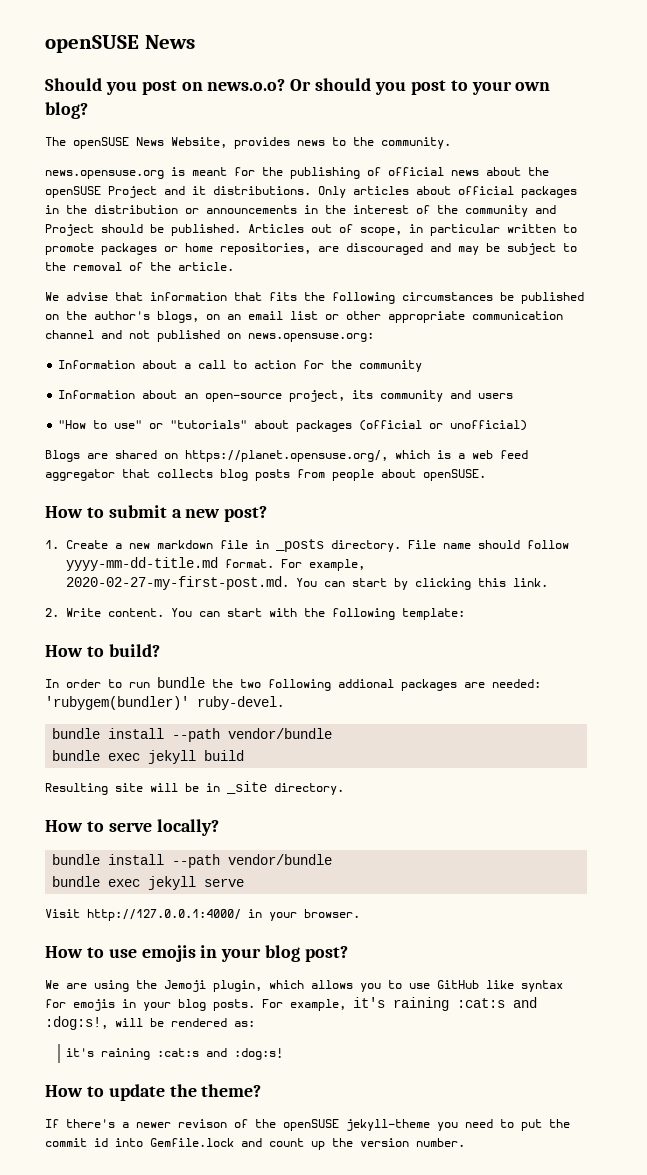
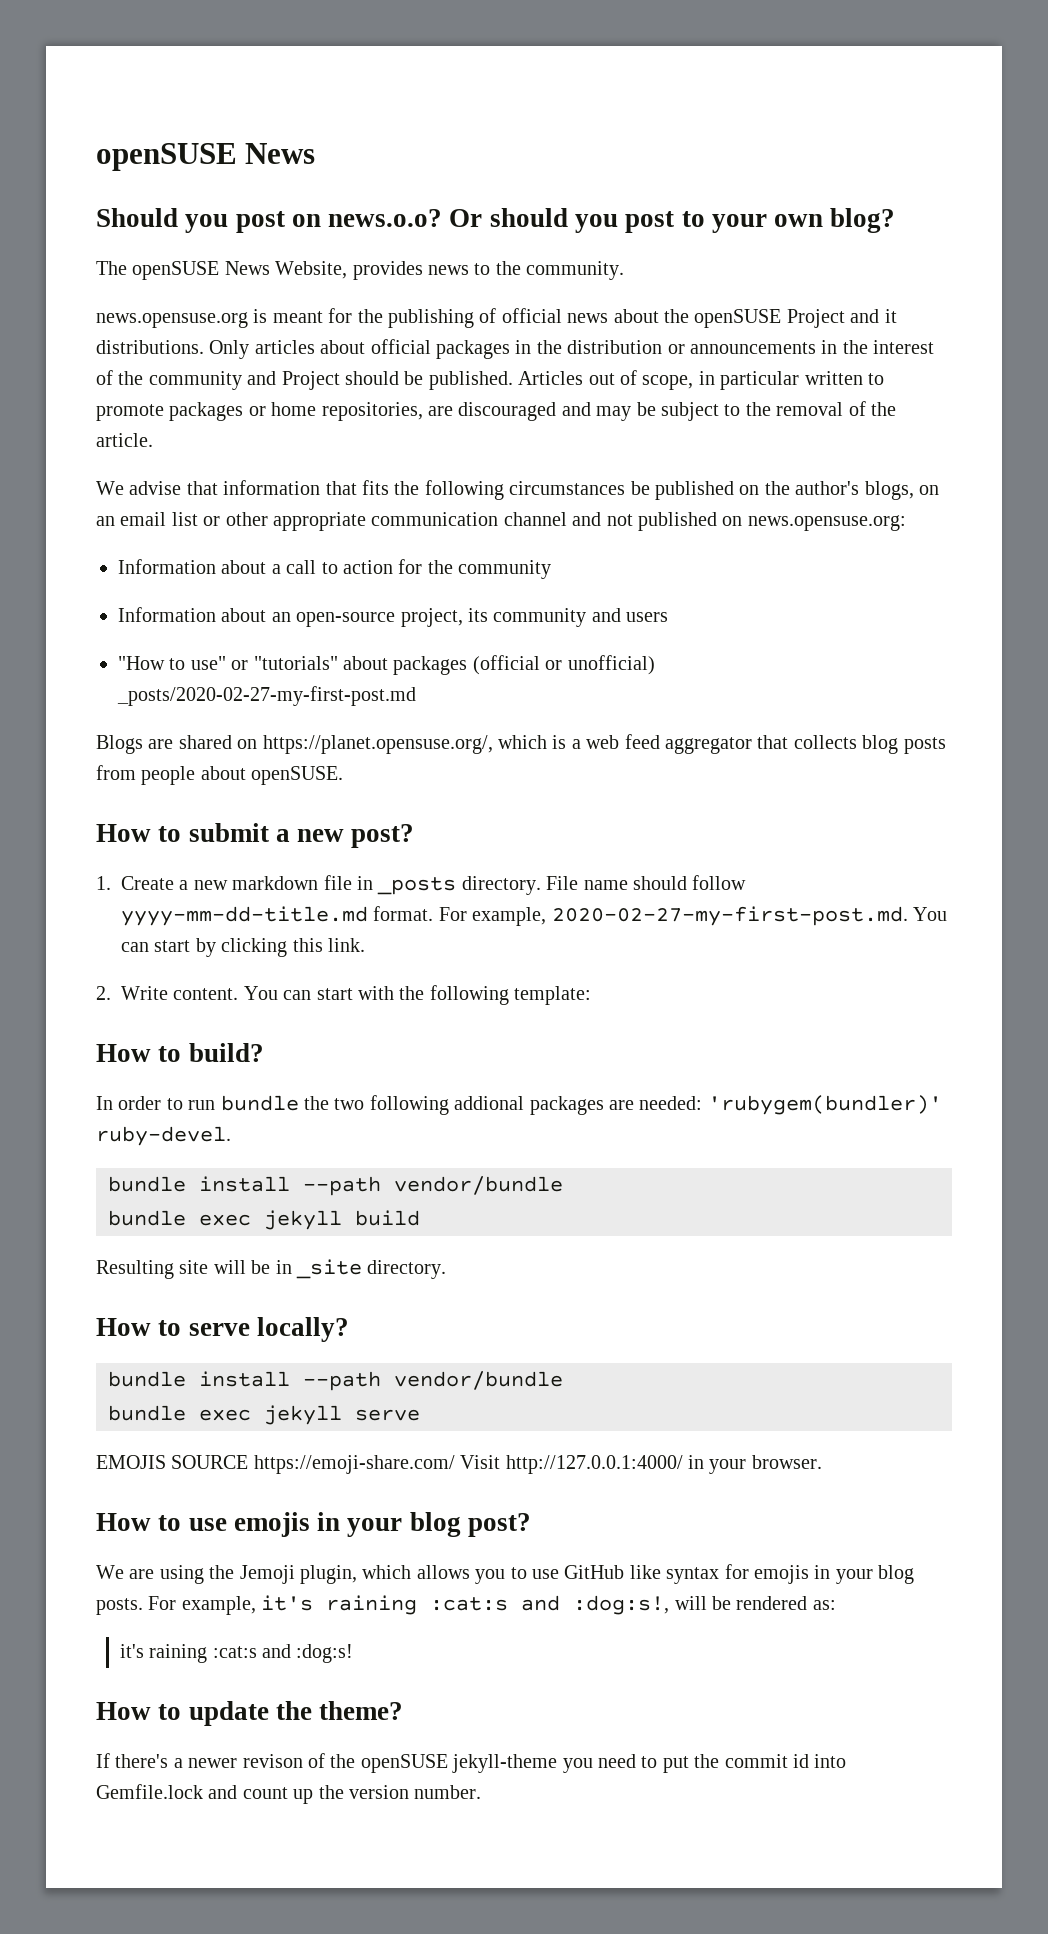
- "How to use" or "tutorials" about packages (official or unofficial)
+ "How to use" or "tutorials" about packages (official or unofficial) _posts/2020-02-27-my-first-post.md
- Visit http://127.0.0.1:4000/ in your browser.
+ EMOJIS SOURCE https://emoji-share.com/ Visit http://127.0.0.1:4000/ in your browser.

